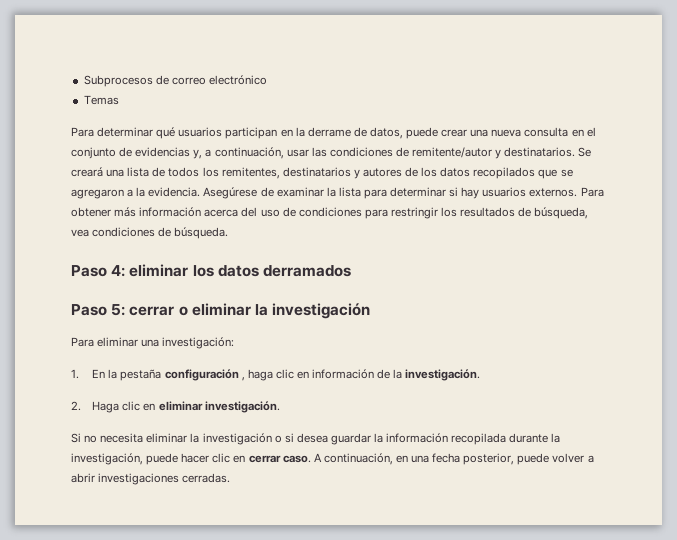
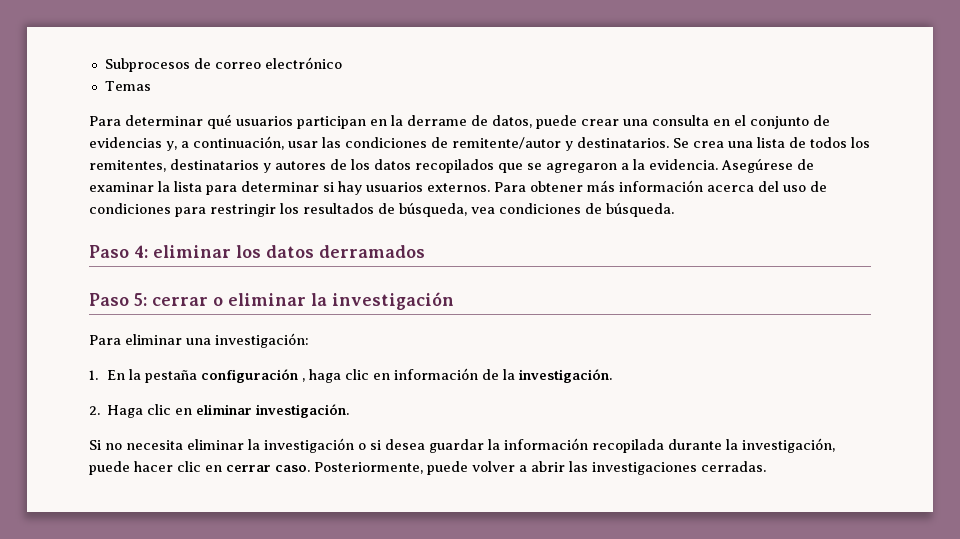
- Para determinar qué usuarios participan en la derrame de datos, puede crear una nueva consulta en el conjunto de evidencias y, a continuación, usar las condiciones de remitente/autor y destinatarios.
+ Para determinar qué usuarios participan en la derrame de datos, puede crear una consulta en el conjunto de evidencias y, a continuación, usar las condiciones de remitente/autor y destinatarios.
- Se creará una lista de todos los remitentes, destinatarios y autores de los datos recopilados que se agregaron a la evidencia.
+ Se crea una lista de todos los remitentes, destinatarios y autores de los datos recopilados que se agregaron a la evidencia.
- A continuación, en una fecha posterior, puede volver a abrir investigaciones cerradas.
+ Posteriormente, puede volver a abrir las investigaciones cerradas.

